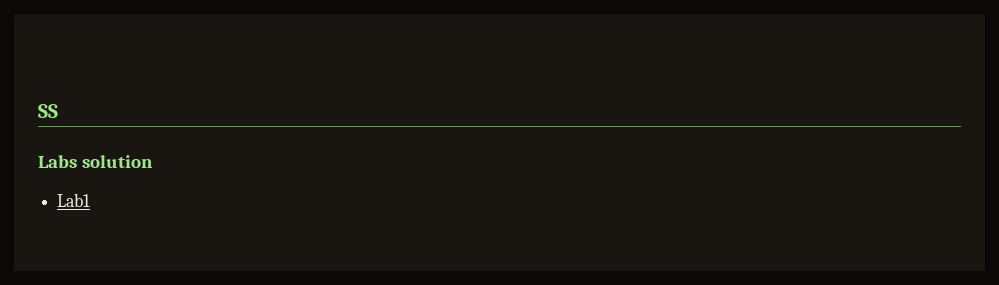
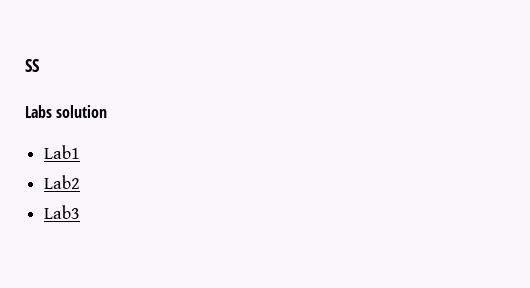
+ Lab2
+ Lab3

